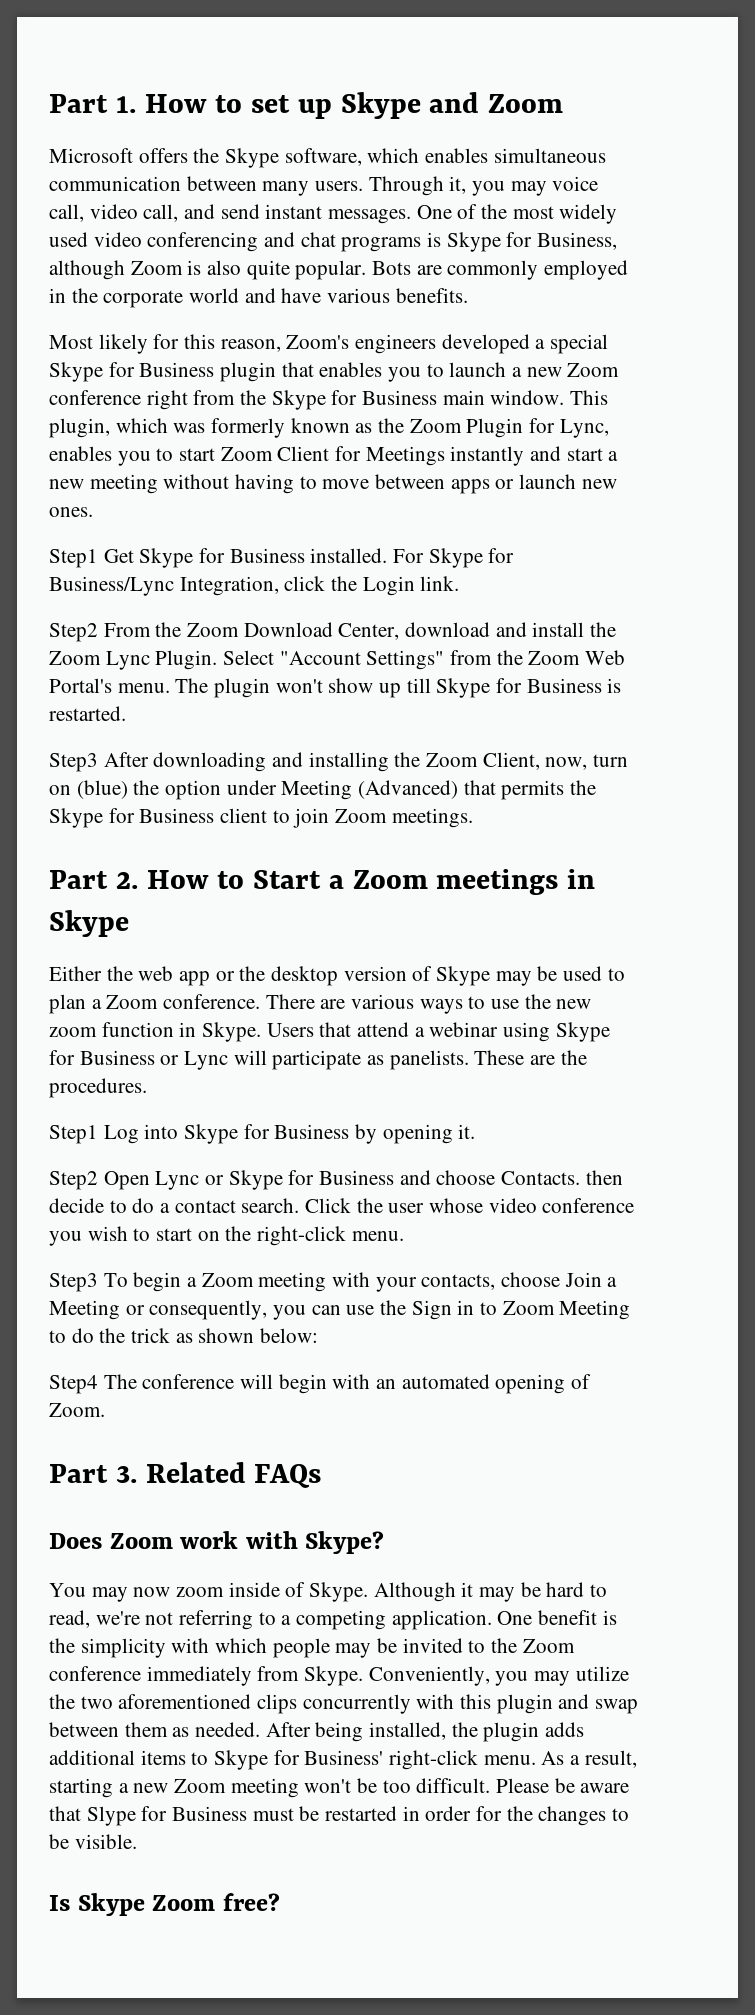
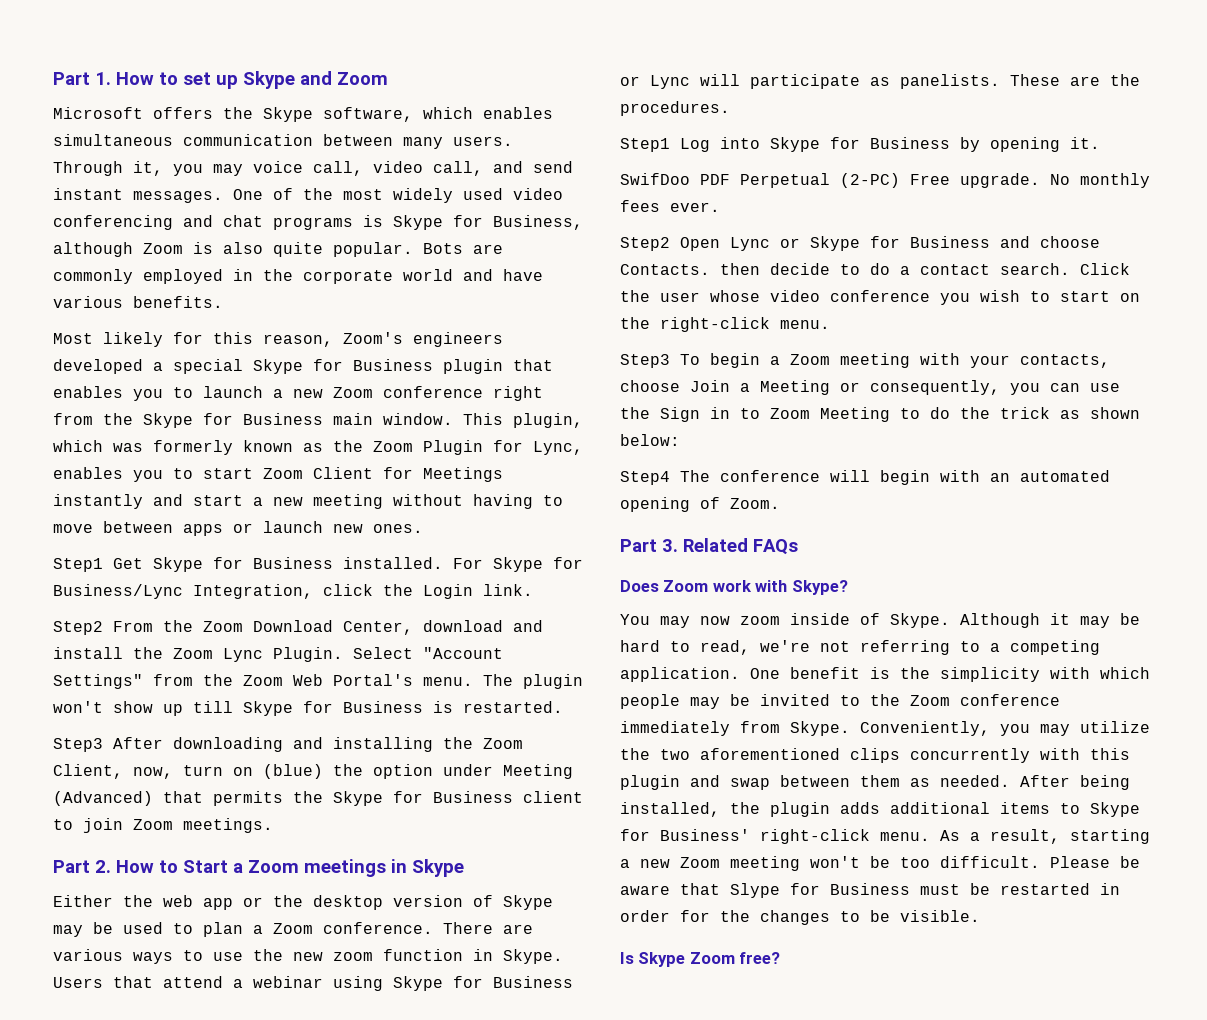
+ SwifDoo PDF Perpetual (2-PC) Free upgrade. No monthly fees ever.

